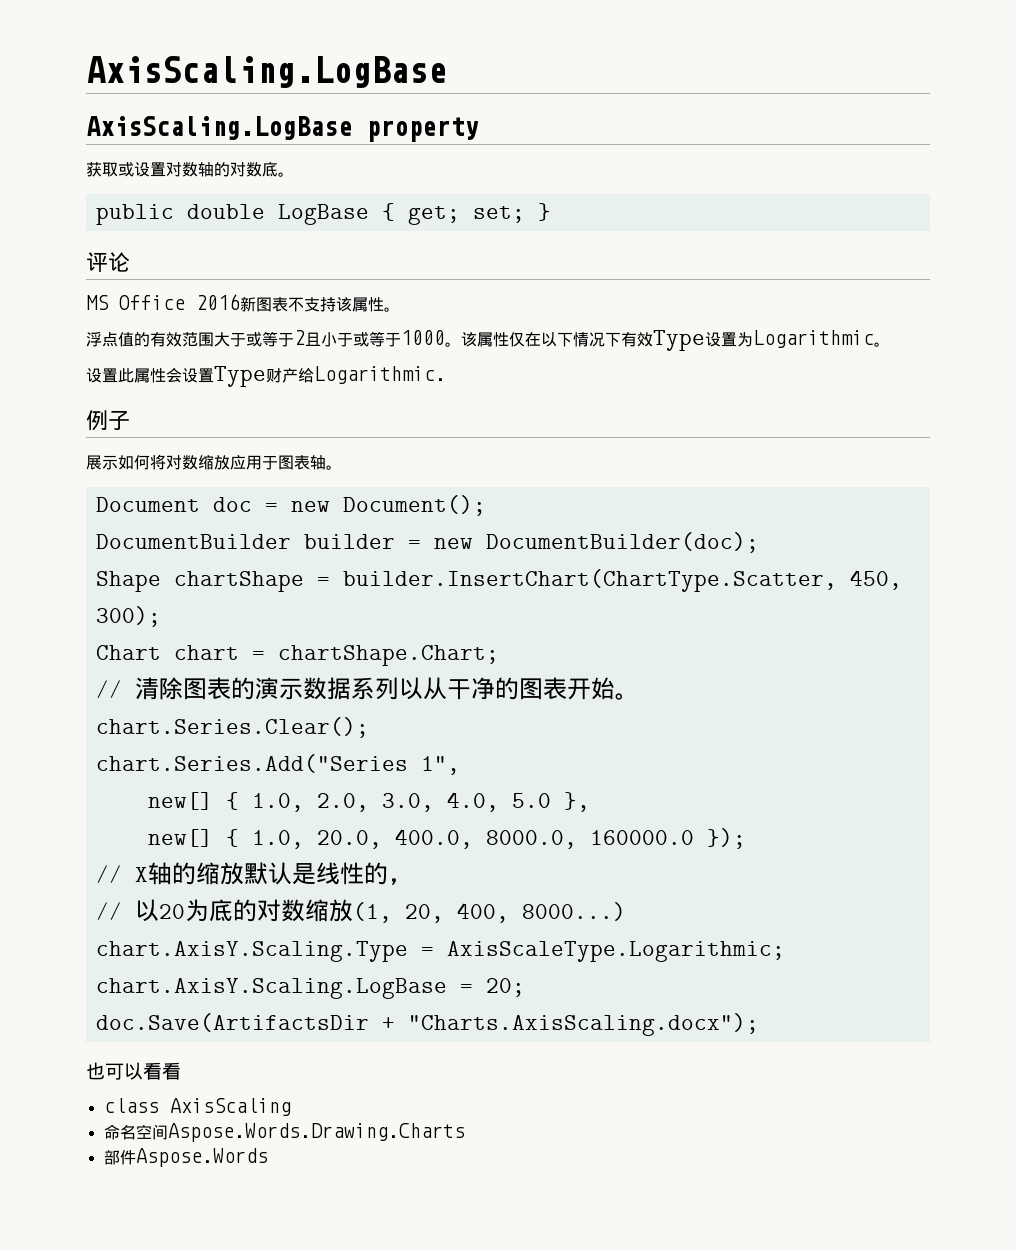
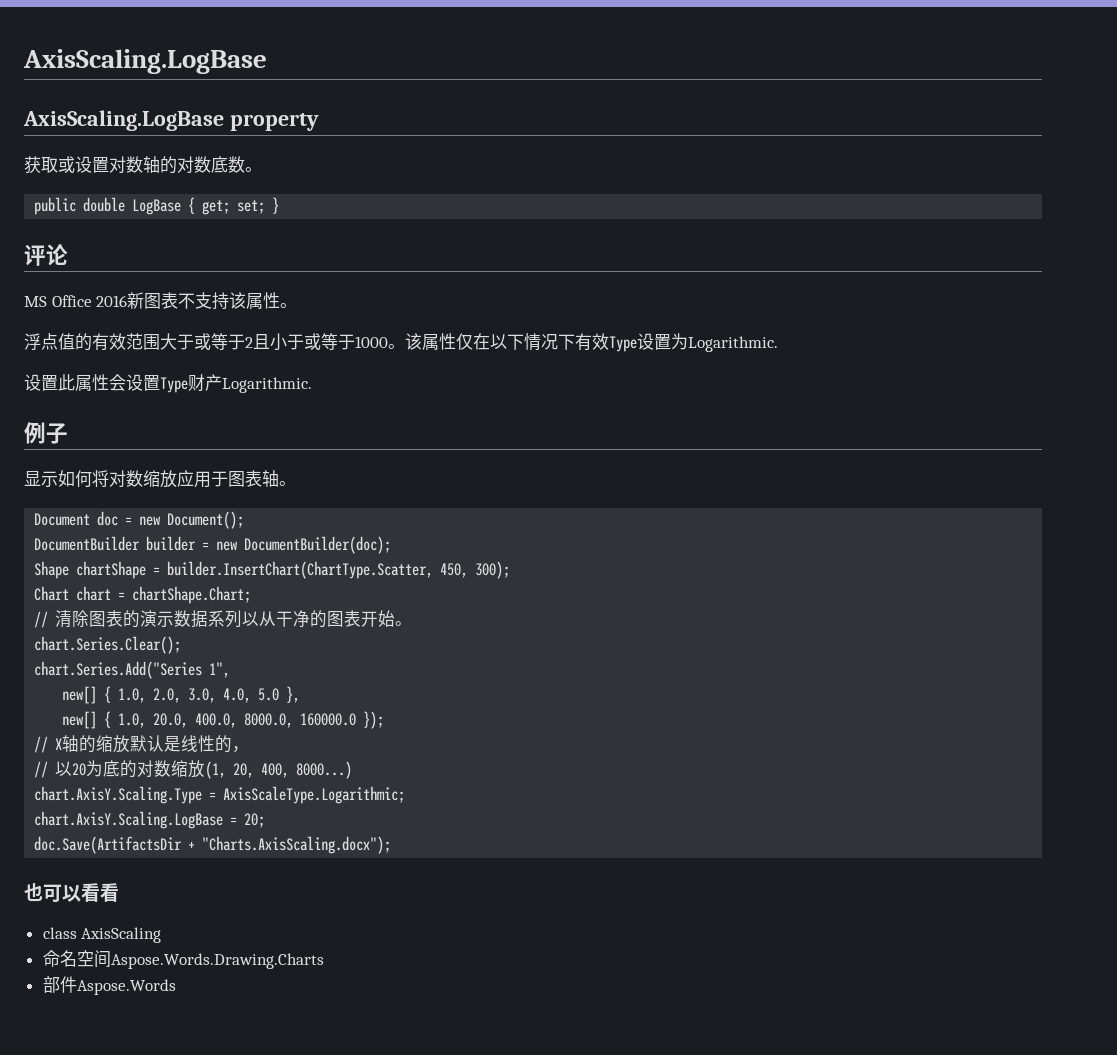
- 获取或设置对数轴的对数底。
+ 获取或设置对数轴的对数底数。
- 该属性仅在以下情况下有效Type设置为Logarithmic。
+ 该属性仅在以下情况下有效Type设置为Logarithmic.
- 设置此属性会设置Type财产给Logarithmic.
+ 设置此属性会设置Type财产Logarithmic.
- 展示如何将对数缩放应用于图表轴。
+ 显示如何将对数缩放应用于图表轴。

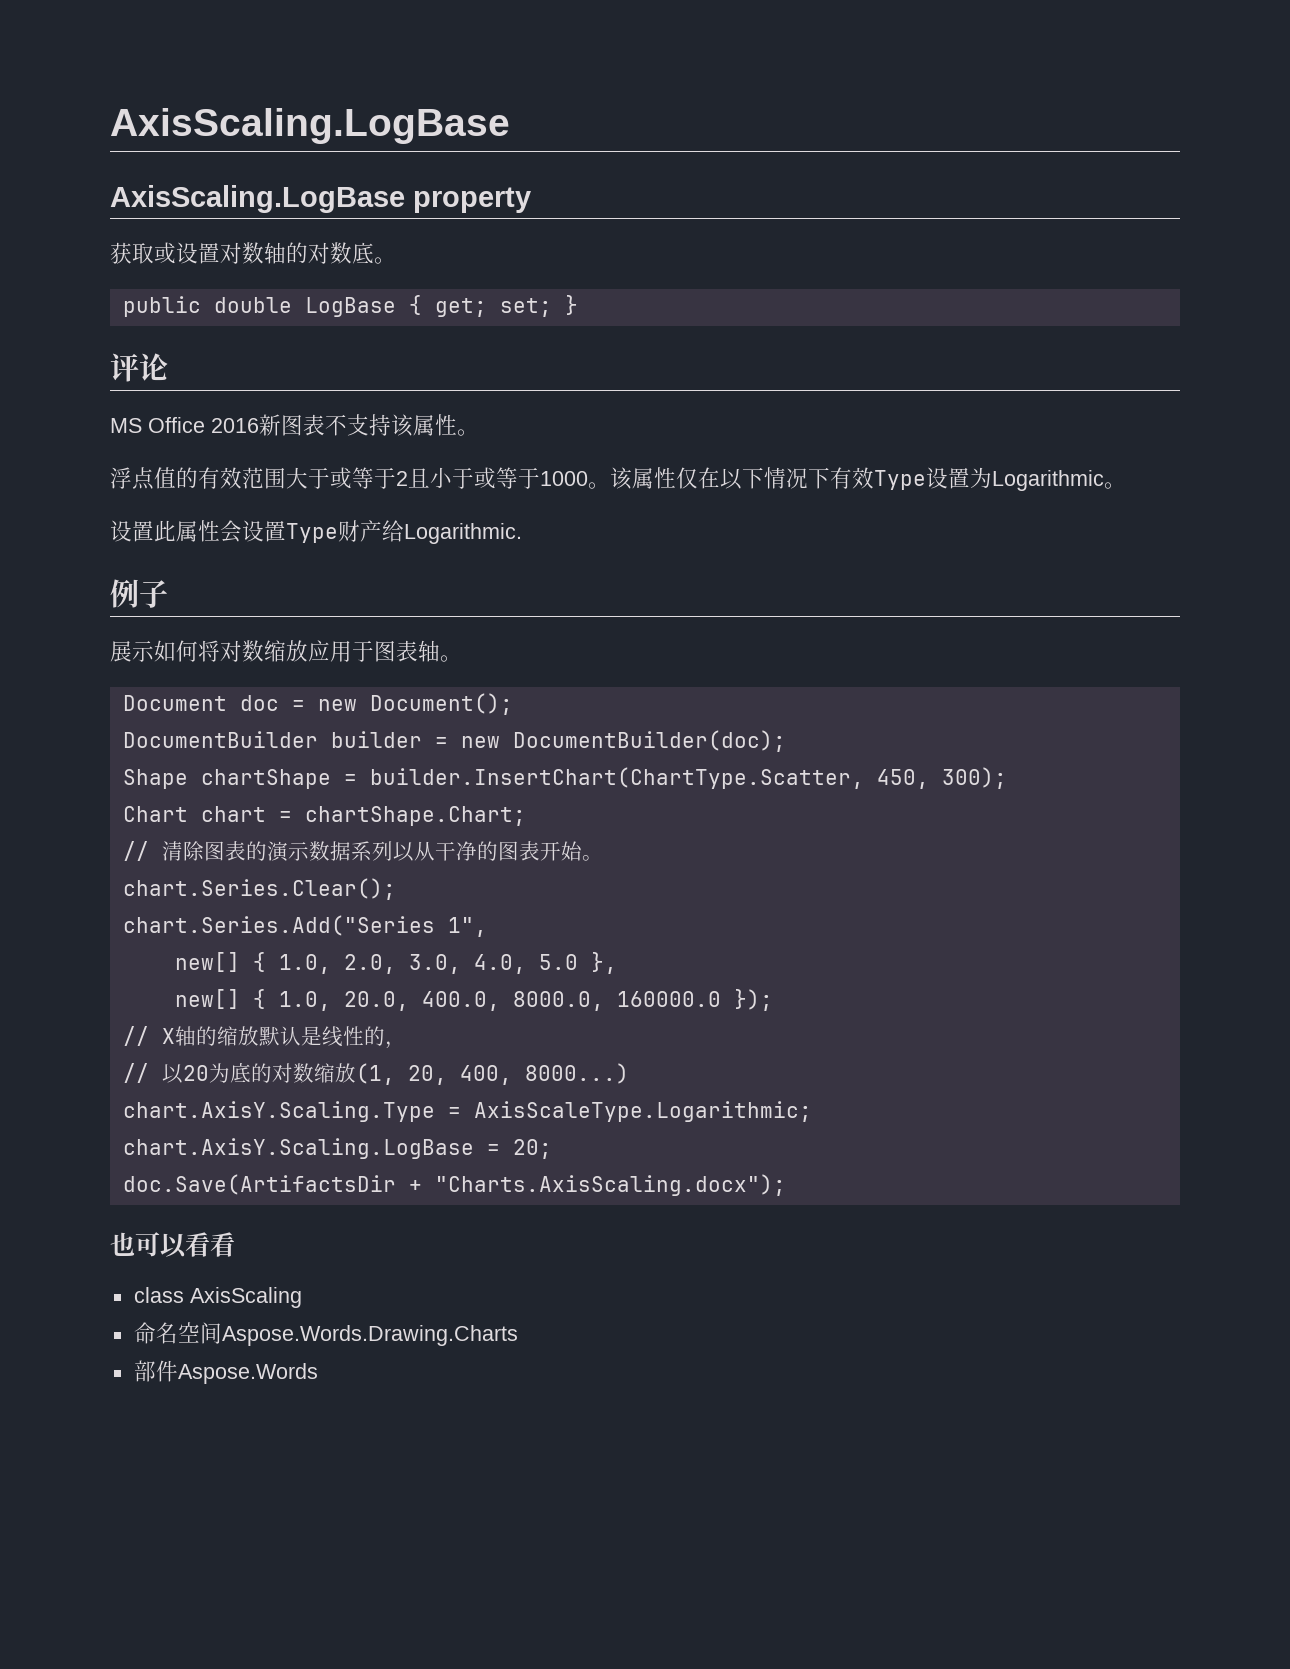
- 获取或设置对数轴的对数底数。
+ 获取或设置对数轴的对数底。
- 该属性仅在以下情况下有效Type设置为Logarithmic.
+ 该属性仅在以下情况下有效Type设置为Logarithmic。
- 设置此属性会设置Type财产Logarithmic.
+ 设置此属性会设置Type财产给Logarithmic.
- 显示如何将对数缩放应用于图表轴。
+ 展示如何将对数缩放应用于图表轴。

